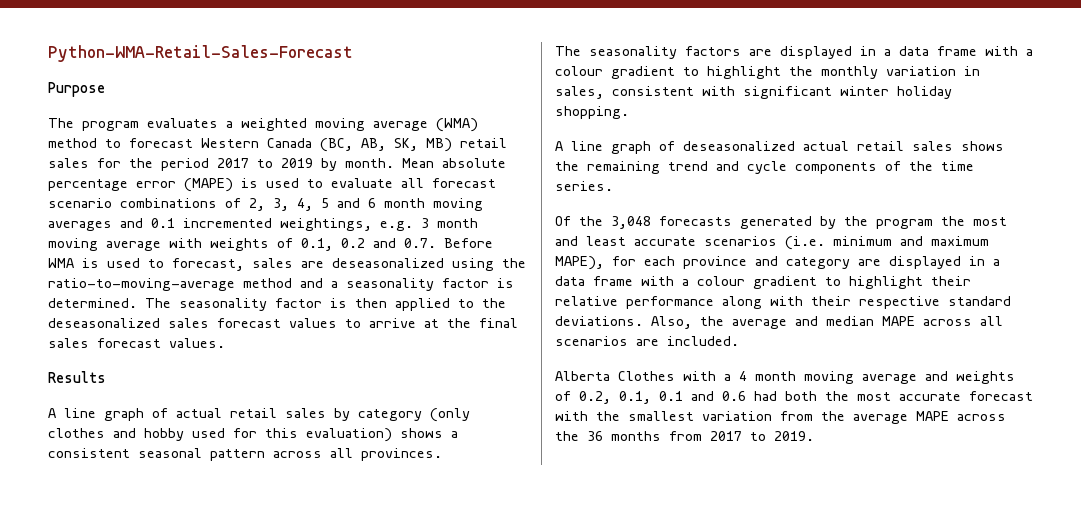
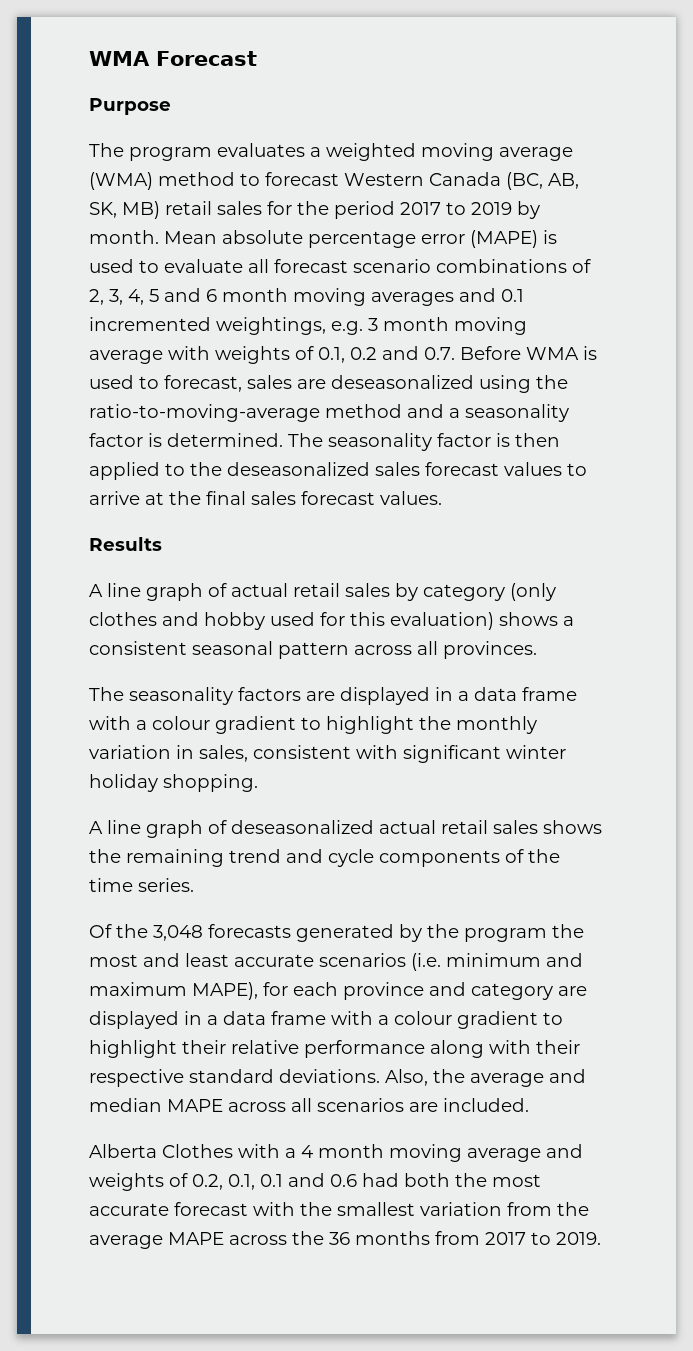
- Python-WMA-Retail-Sales-Forecast
+ WMA Forecast

